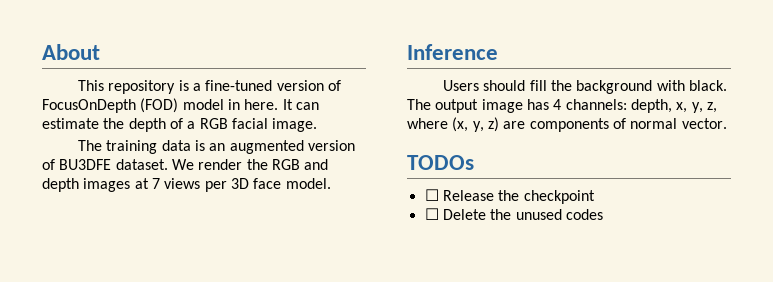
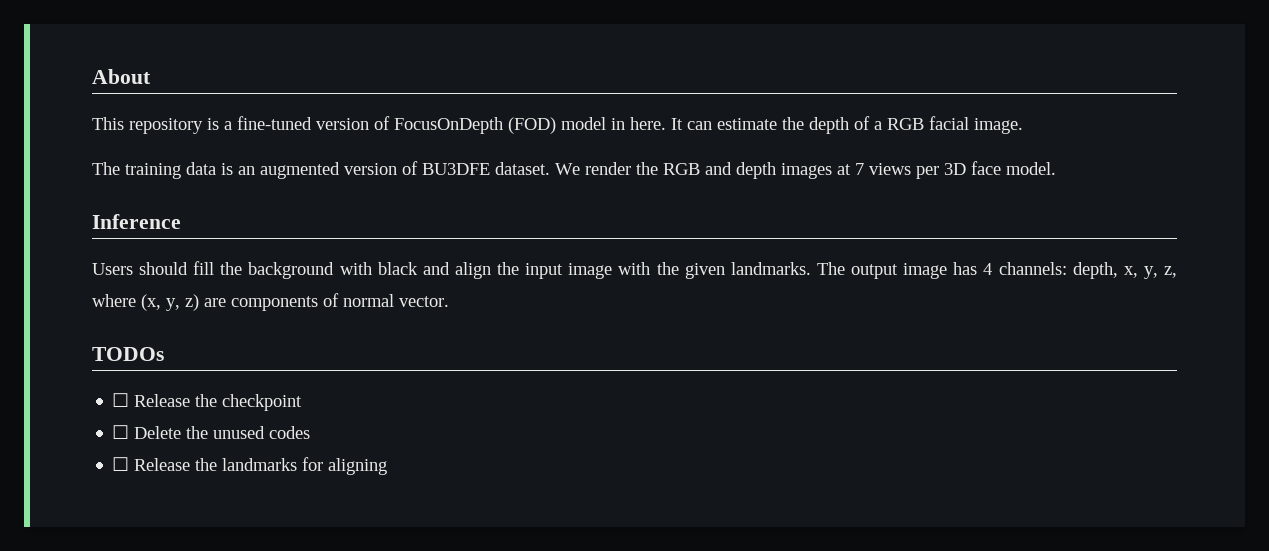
- Users should fill the background with black.
+ Users should fill the background with black and align the input image with the given landmarks.
+ ☐ Release the landmarks for aligning

